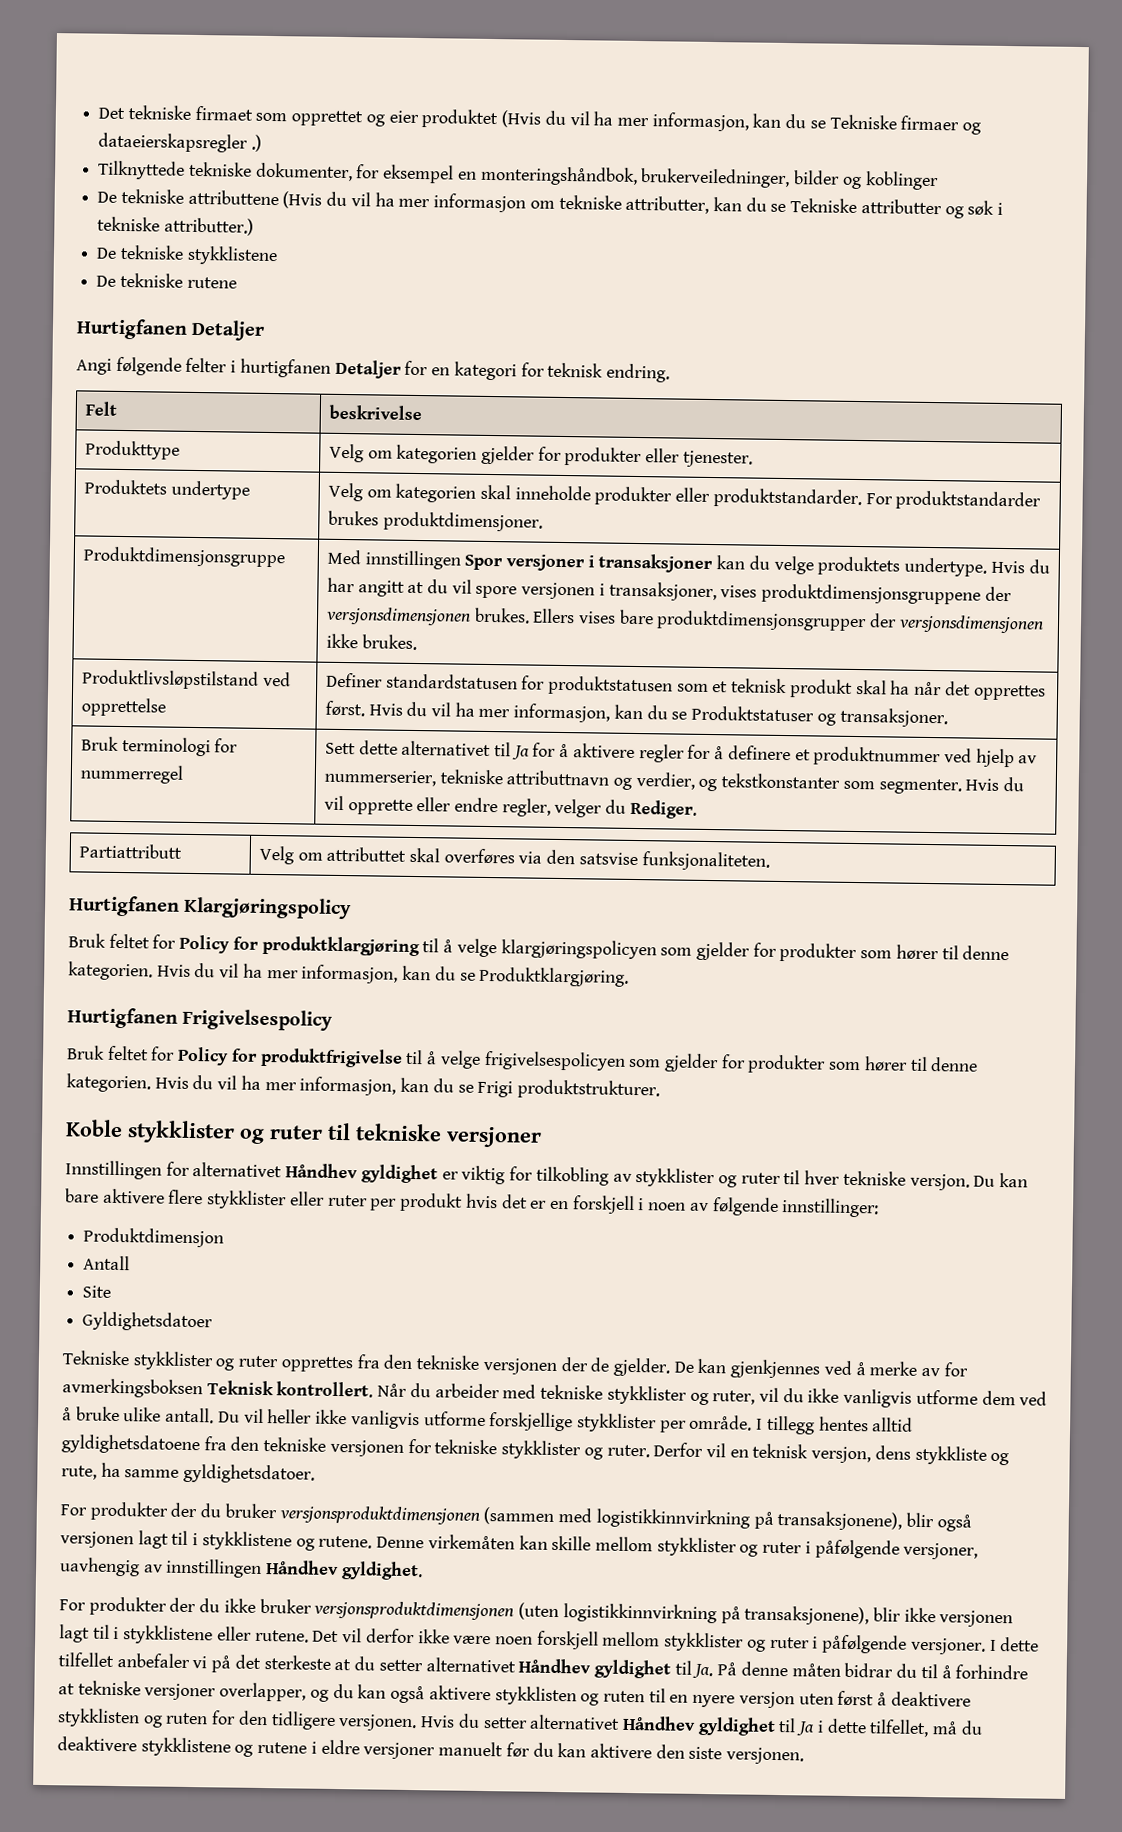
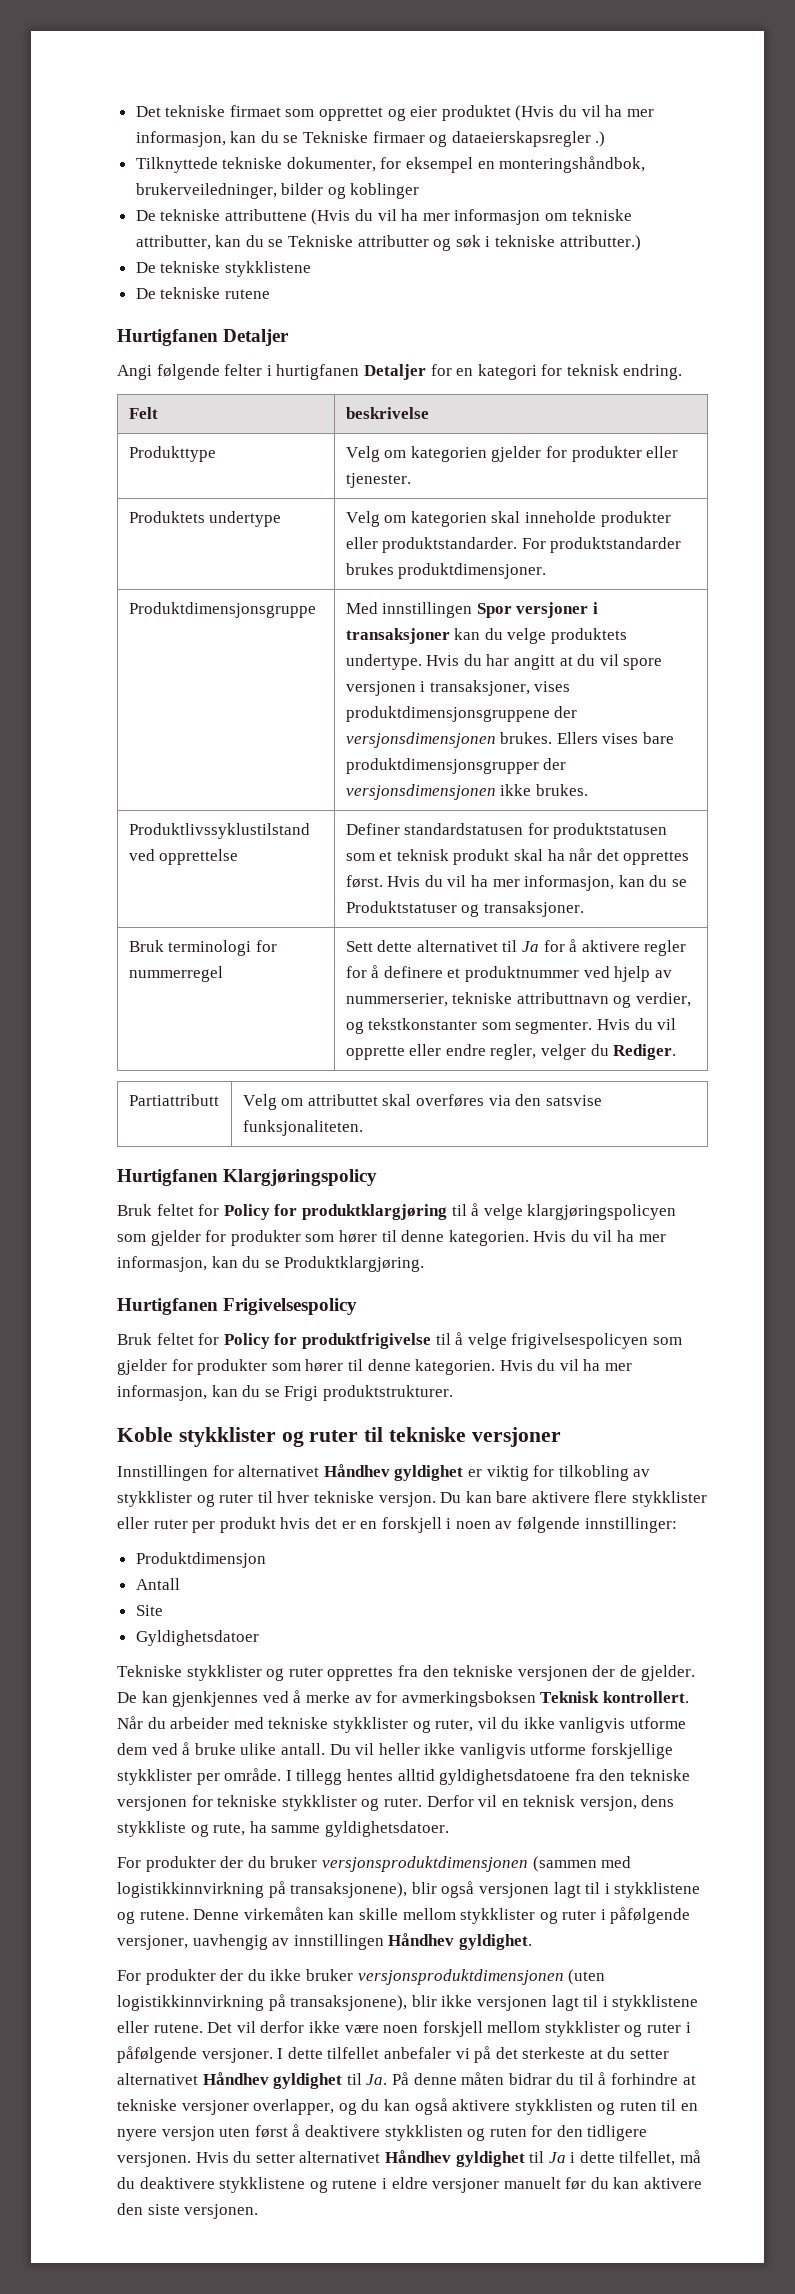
- Produktlivsløpstilstand ved opprettelse | Definer standardstatusen for produktstatusen som et teknisk produkt skal ha når det opprettes først. Hvis du vil ha mer informasjon, kan du se Produktstatuser og transaksjoner.
+ Produktlivssyklustilstand ved opprettelse | Definer standardstatusen for produktstatusen som et teknisk produkt skal ha når det opprettes først. Hvis du vil ha mer informasjon, kan du se Produktstatuser og transaksjoner.

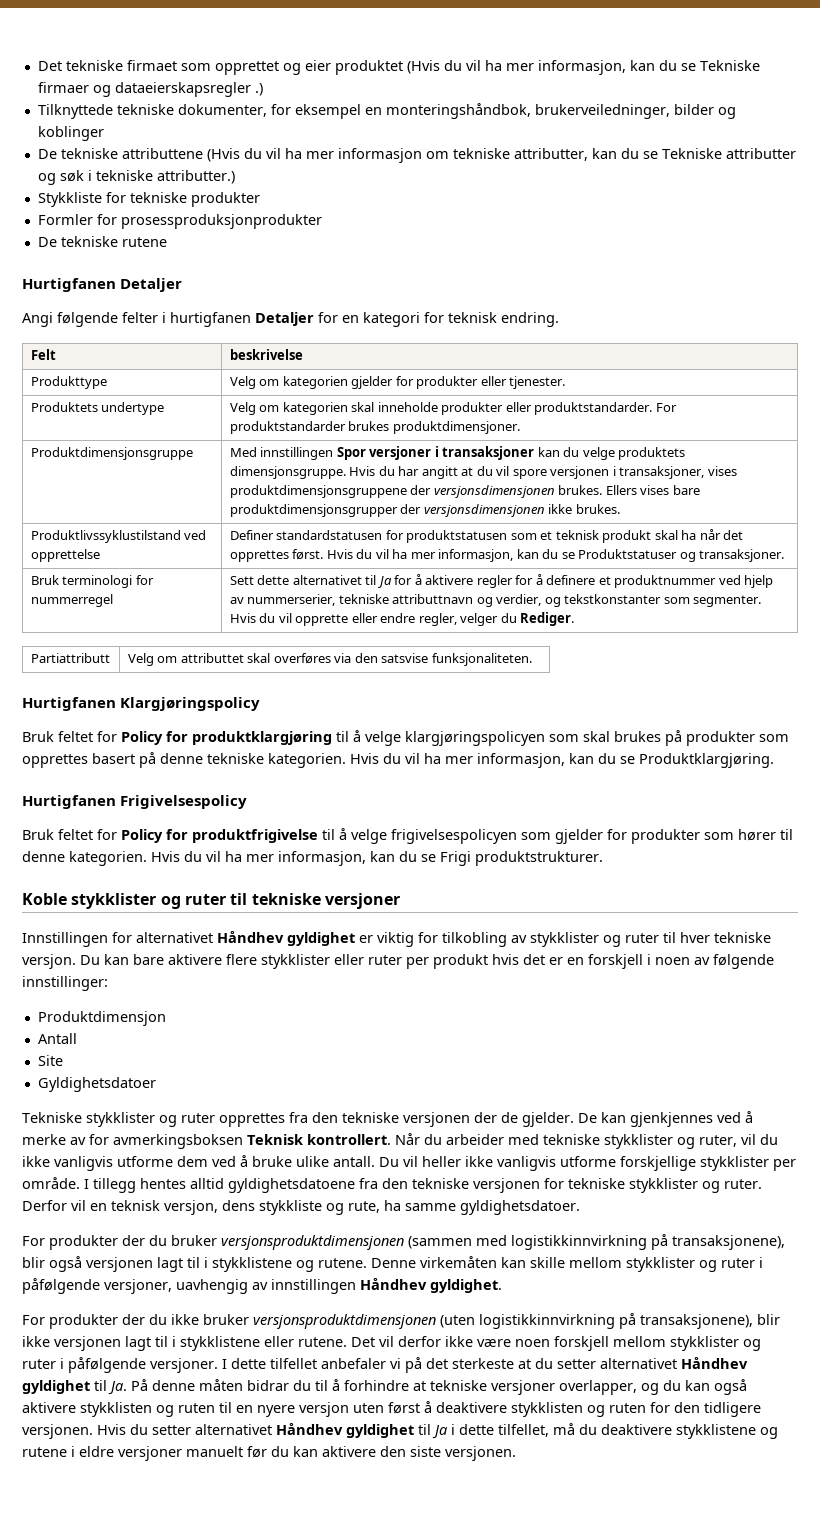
- De tekniske stykklistene
+ Stykkliste for tekniske produkter
+ Formler for prosessproduksjonprodukter
- Produktdimensjonsgruppe | Med innstillingen Spor versjoner i transaksjoner kan du velge produktets undertype. Hvis du har angitt at du vil spore versjonen i transaksjoner, vises produktdimensjonsgruppene der versjonsdimensjonen brukes. Ellers vises bare produktdimensjonsgrupper der versjonsdimensjonen ikke brukes.
+ Produktdimensjonsgruppe | Med innstillingen Spor versjoner i transaksjoner kan du velge produktets dimensjonsgruppe. Hvis du har angitt at du vil spore versjonen i transaksjoner, vises produktdimensjonsgruppene der versjonsdimensjonen brukes. Ellers vises bare produktdimensjonsgrupper der versjonsdimensjonen ikke brukes.
- Bruk feltet for Policy for produktklargjøring til å velge klargjøringspolicyen som gjelder for produkter som hører til denne kategorien.
+ Bruk feltet for Policy for produktklargjøring til å velge klargjøringspolicyen som skal brukes på produkter som opprettes basert på denne tekniske kategorien.

